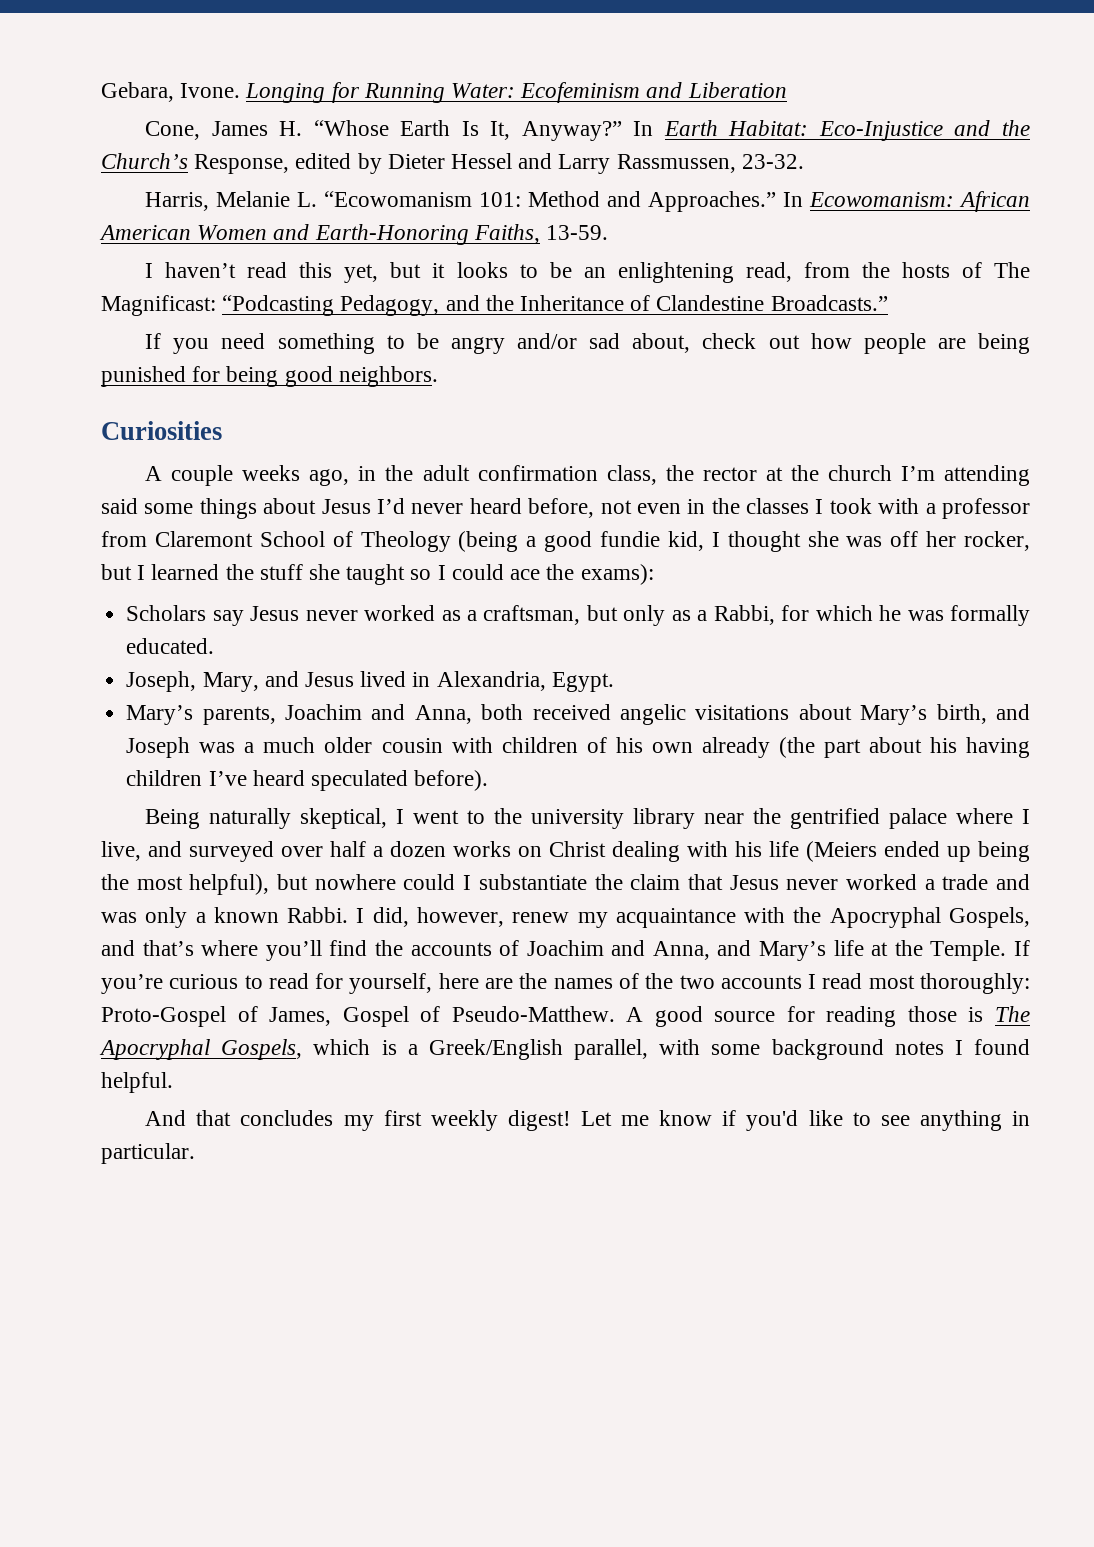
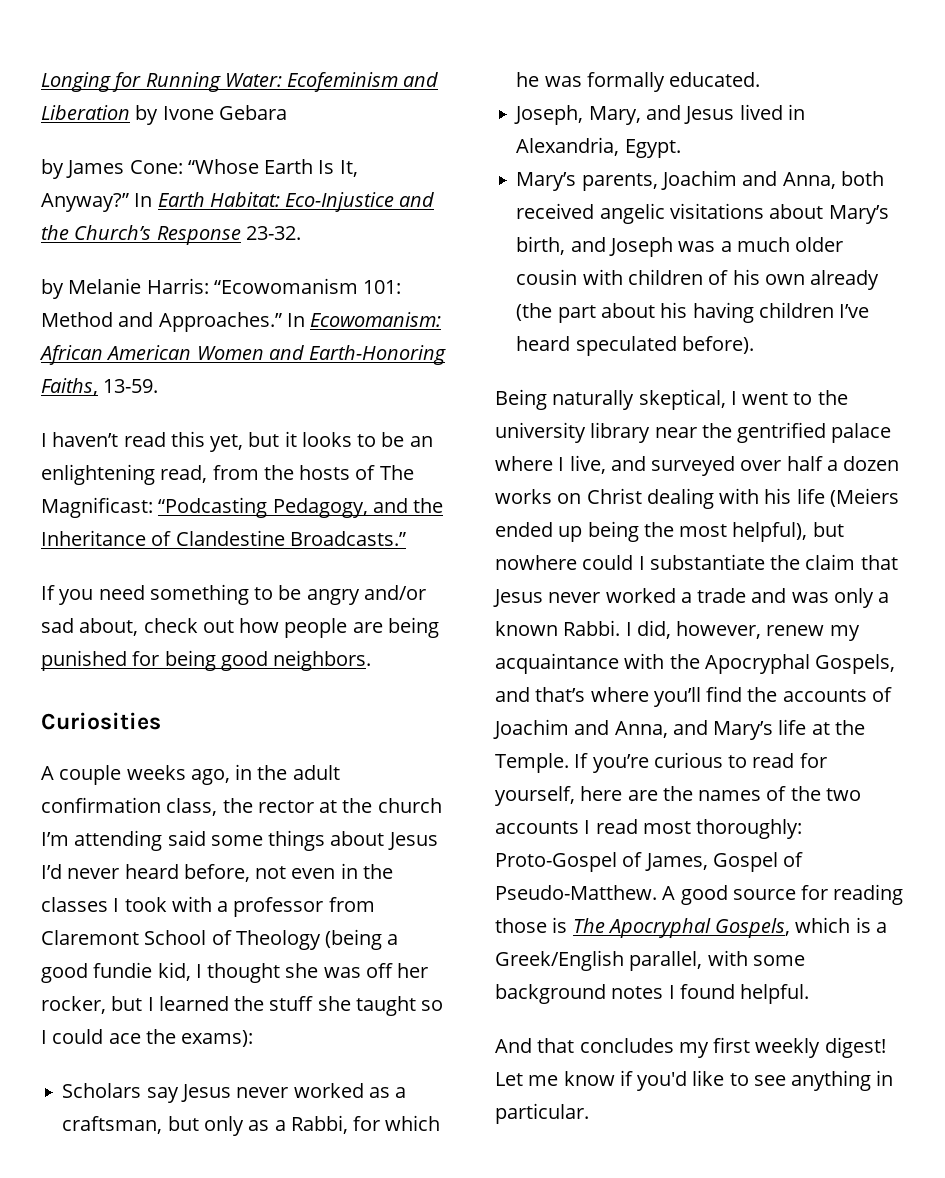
- Gebara, Ivone. Longing for Running Water: Ecofeminism and Liberation
- Cone, James H. “Whose Earth Is It, Anyway?”
+ Longing for Running Water: Ecofeminism and Liberation by Ivone Gebara
+ by James Cone: “Whose Earth Is It, Anyway?”
- In Earth Habitat: Eco-Injustice and the Church’s Response, edited by Dieter Hessel and Larry Rassmussen, 23-32.
- Harris, Melanie L. “Ecowomanism 101: Method and Approaches.”
+ In Earth Habitat: Eco-Injustice and the Church’s Response 23-32.
+ by Melanie Harris: “Ecowomanism 101: Method and Approaches.”

